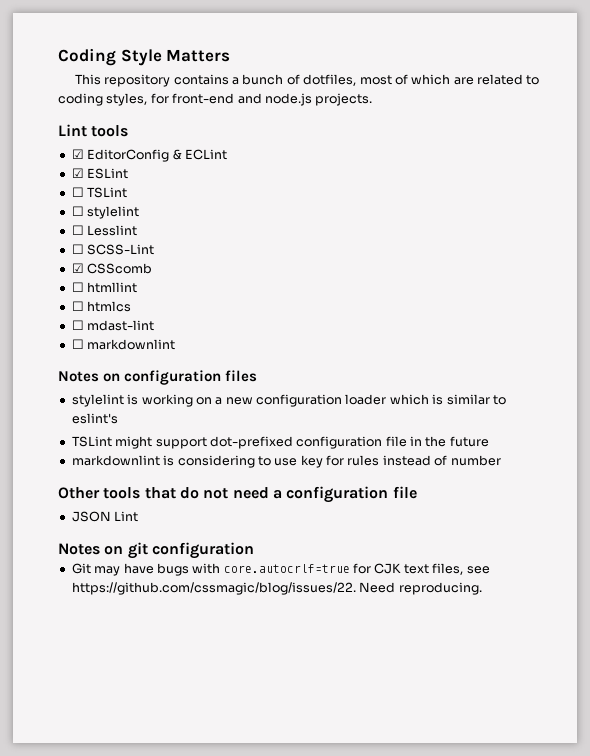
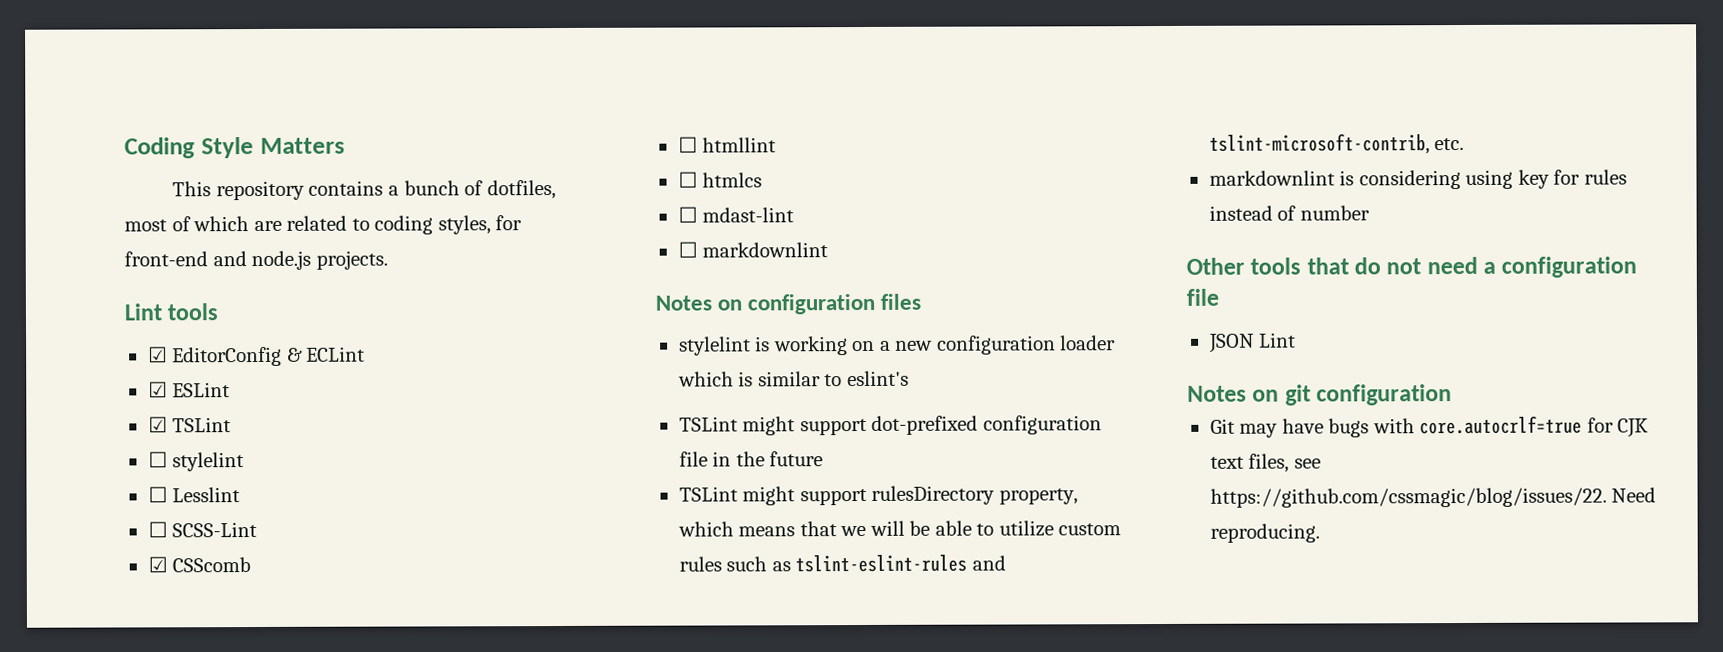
- ☐ TSLint
+ ☑ TSLint
+ TSLint might support rulesDirectory property, which means that we will be able to utilize custom rules such as tslint-eslint-rules and tslint-microsoft-contrib, etc.
- markdownlint is considering to use key for rules instead of number
+ markdownlint is considering using key for rules instead of number

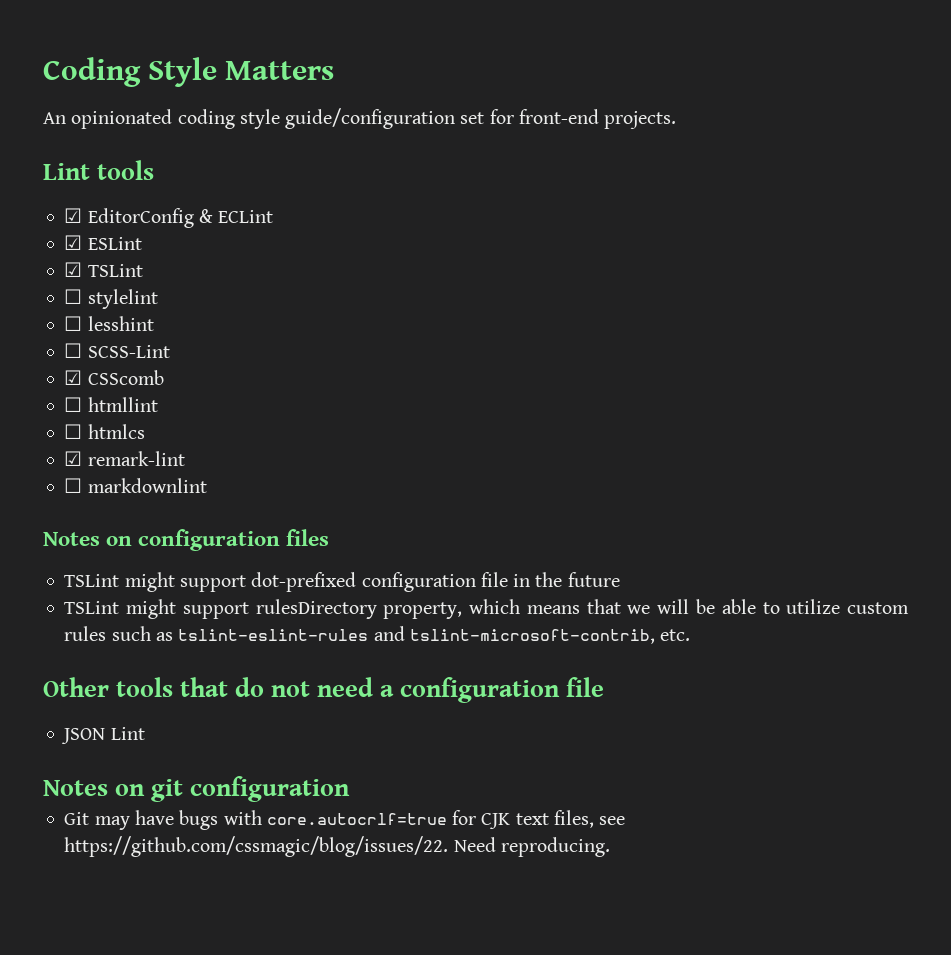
- This repository contains a bunch of dotfiles, most of which are related to coding styles, for front-end and node.js projects.
+ An opinionated coding style guide/configuration set for front-end projects.
- ☐ Lesslint
+ ☐ lesshint
- ☐ mdast-lint
+ ☑ remark-lint
- stylelint is working on a new configuration loader which is similar to eslint's
- markdownlint is considering using key for rules instead of number

